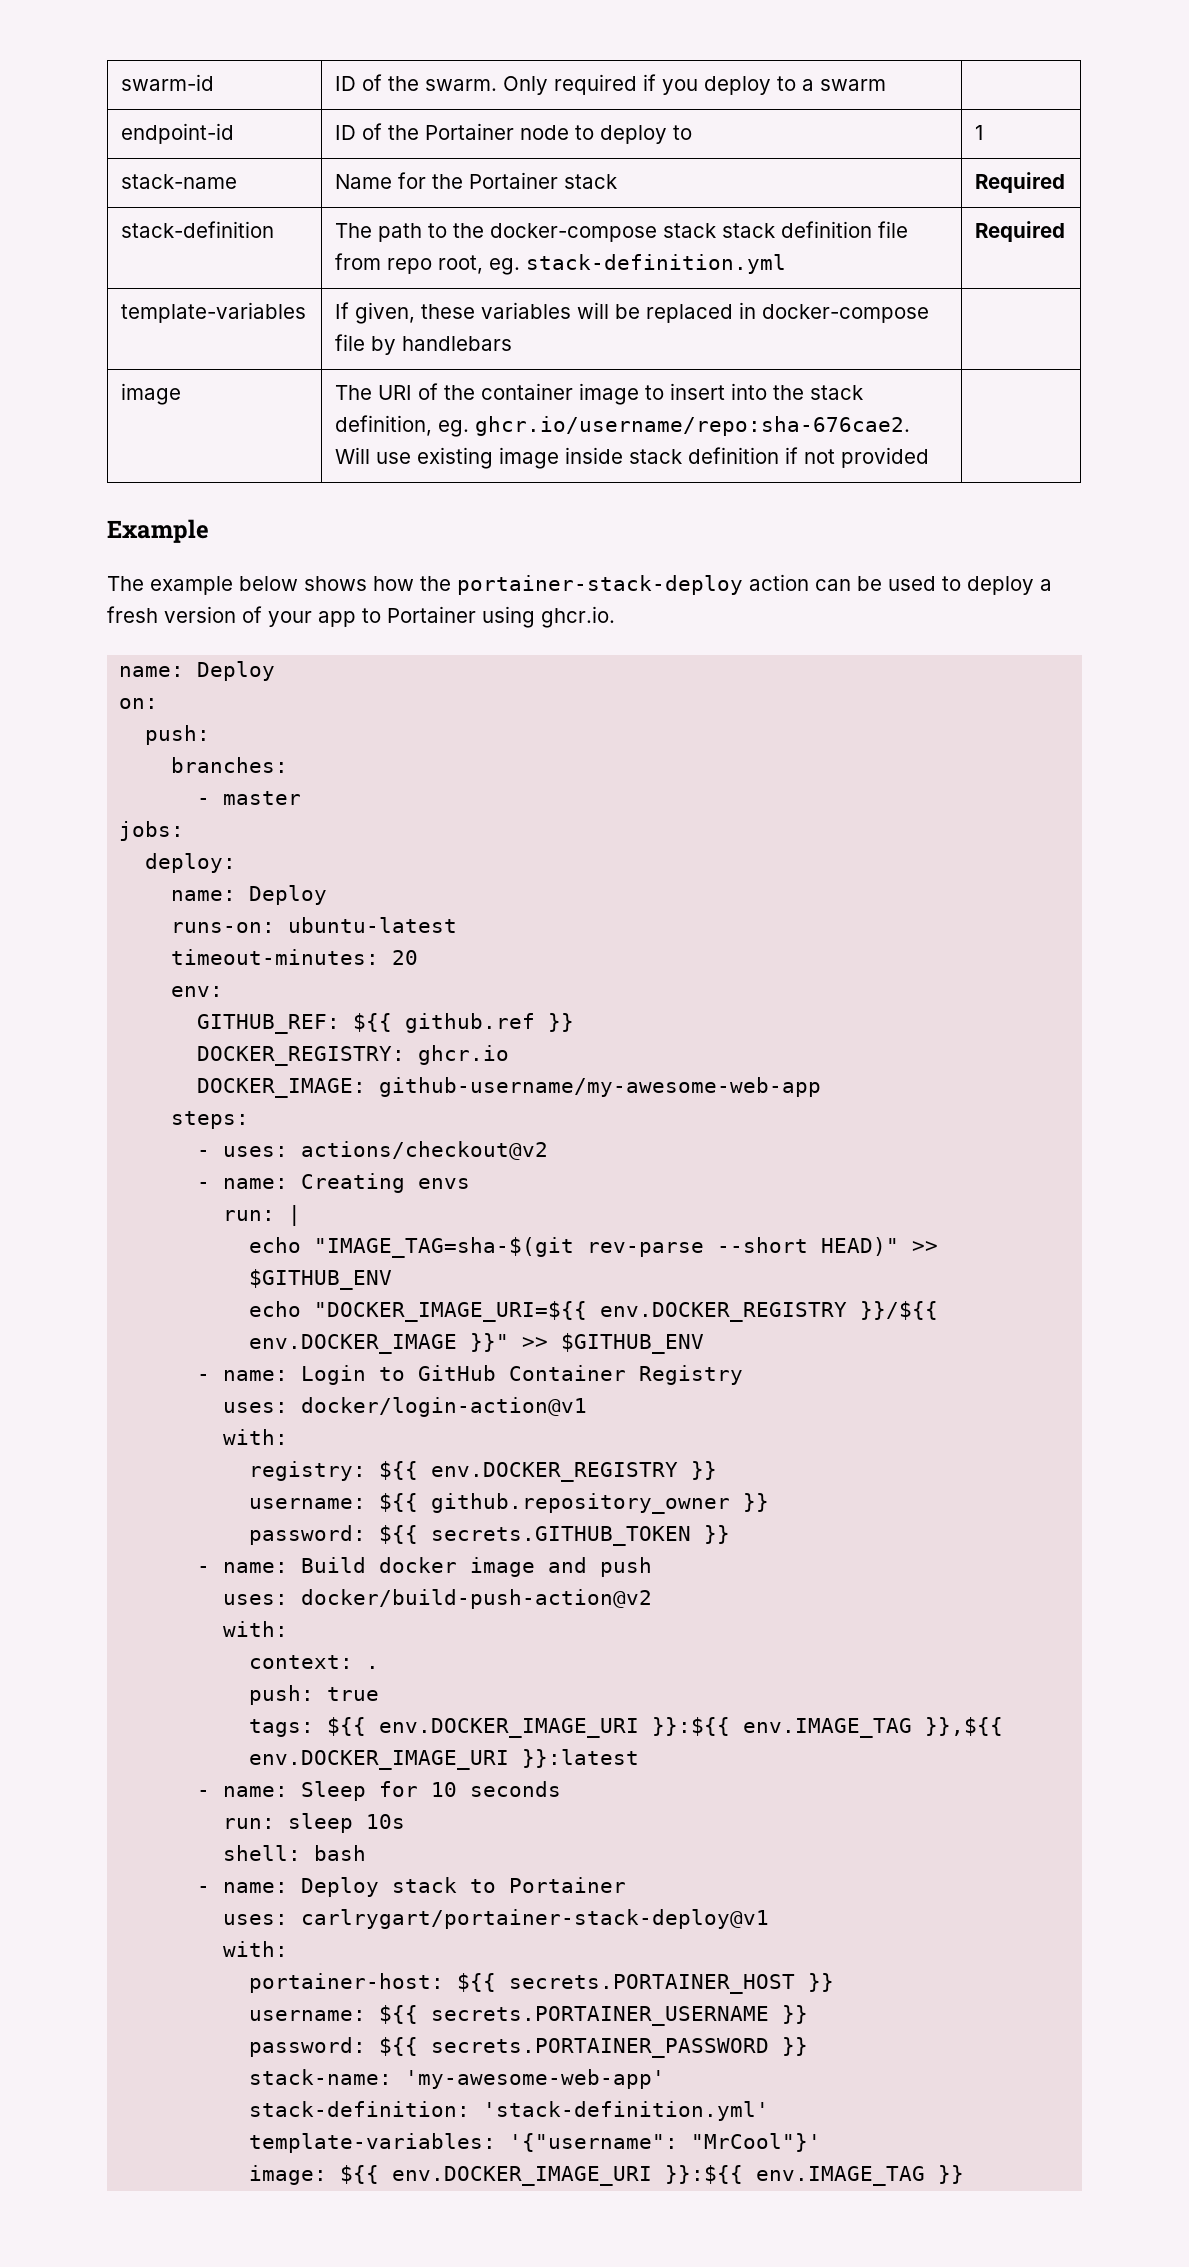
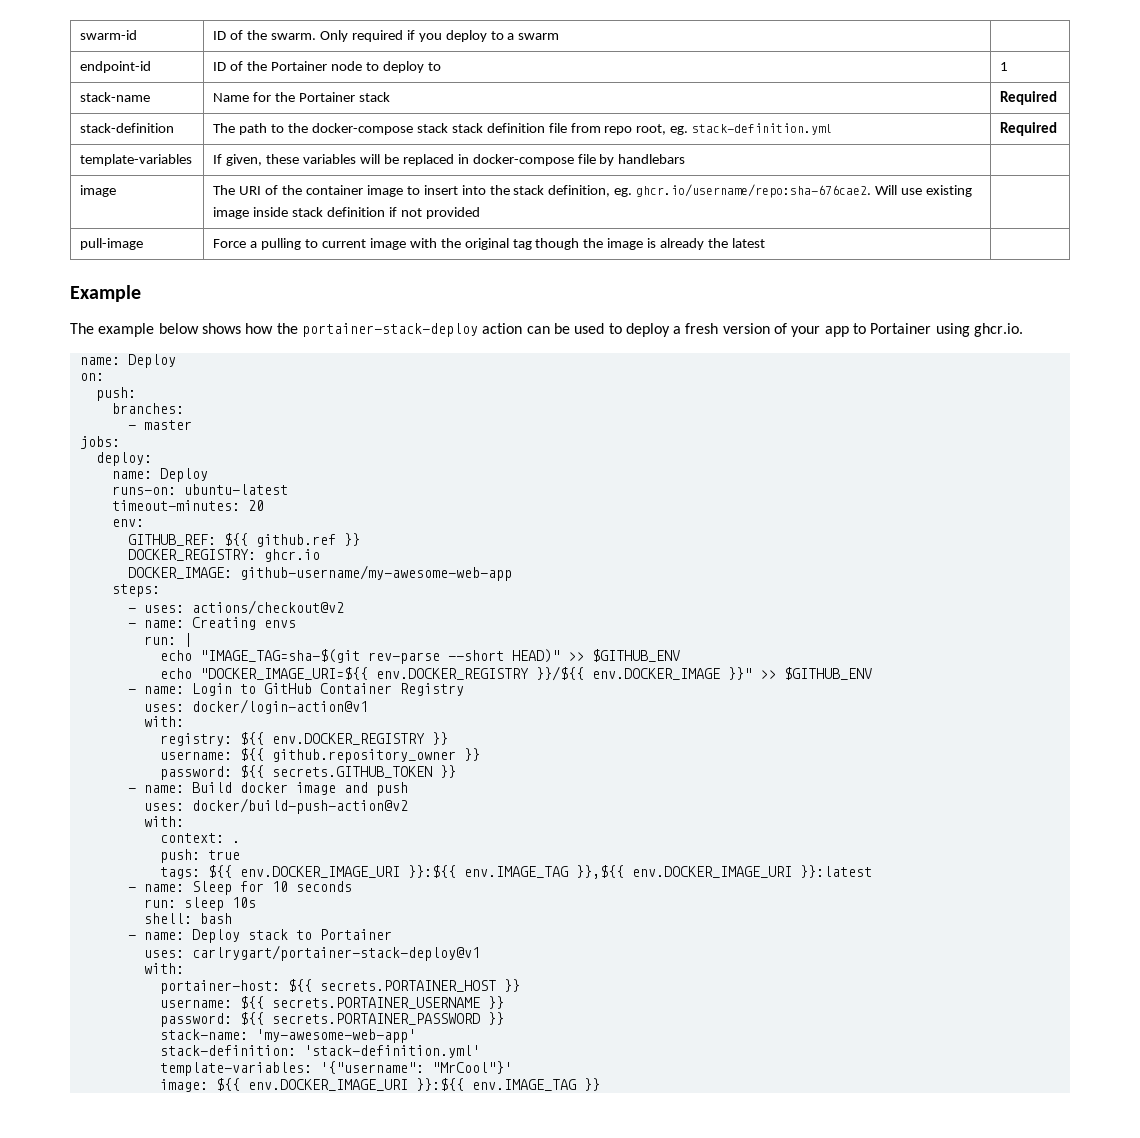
+ pull-image | Force a pulling to current image with the original tag though the image is already the latest |

